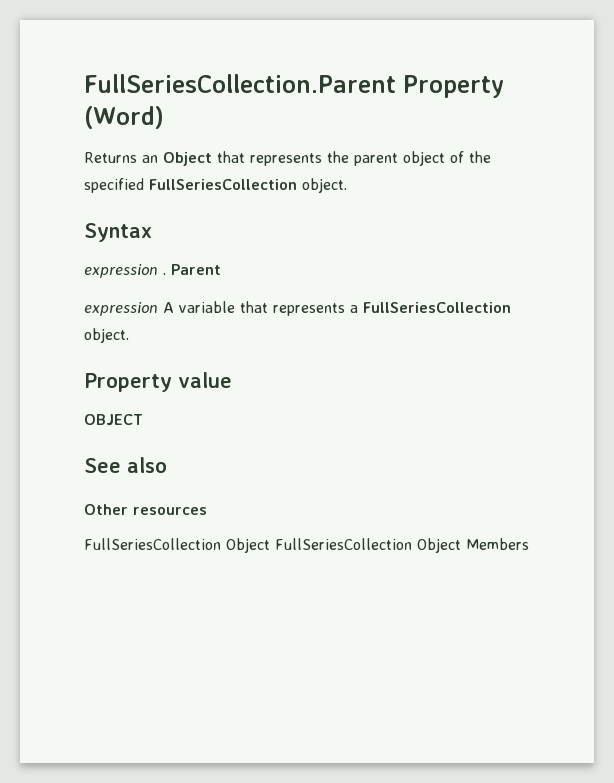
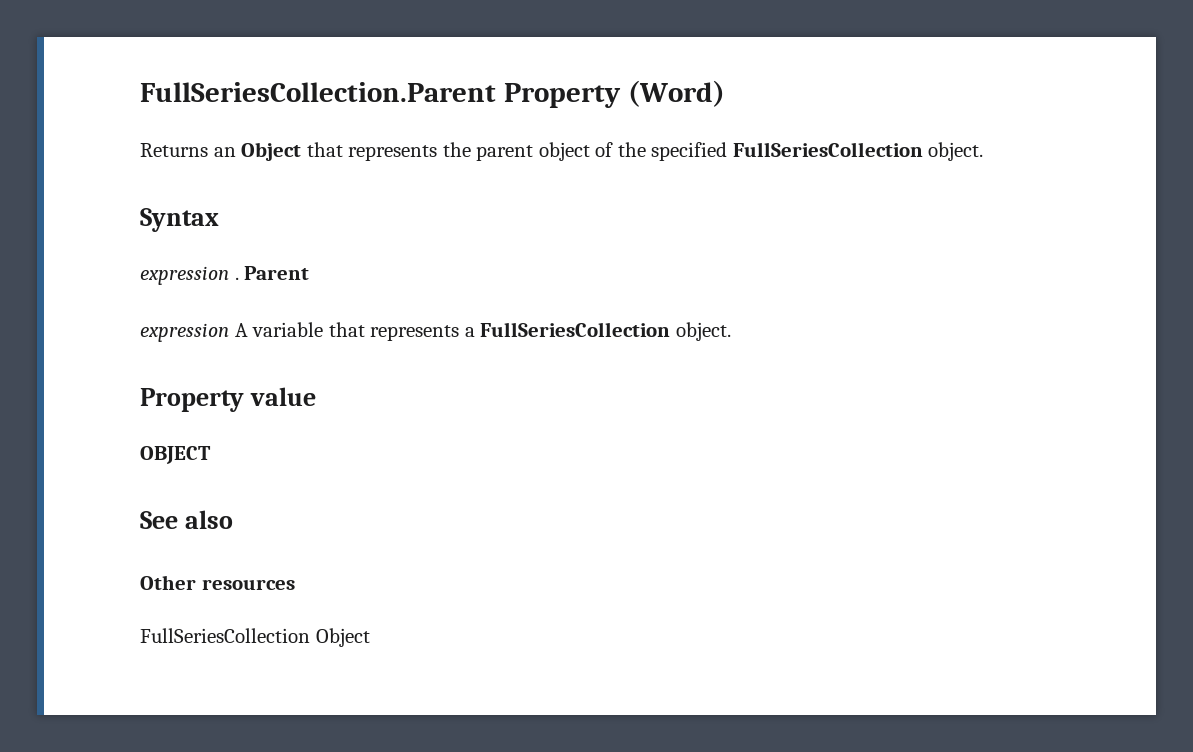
- FullSeriesCollection Object FullSeriesCollection Object Members
+ FullSeriesCollection Object

